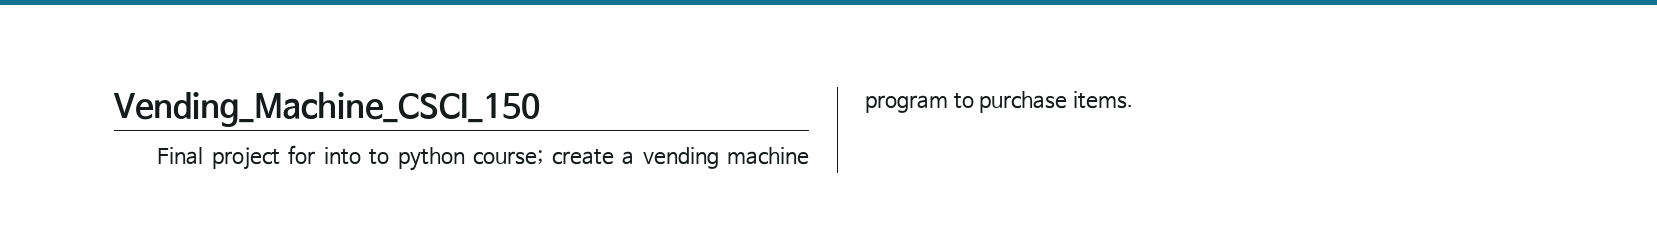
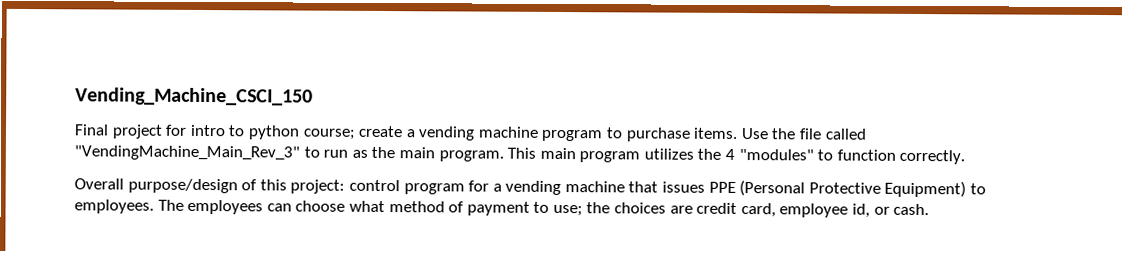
- Final project for into to python course; create a vending machine program to purchase items.
+ Final project for intro to python course; create a vending machine program to purchase items.
+ Use the file called "VendingMachine_Main_Rev_3" to run as the main program. This main program utilizes the 4 "modules" to function correctly.
+ Overall purpose/design of this project: control program for a vending machine that issues PPE (Personal Protective Equipment) to employees. The employees can choose what method of payment to use; the choices are credit card, employee id, or cash.

